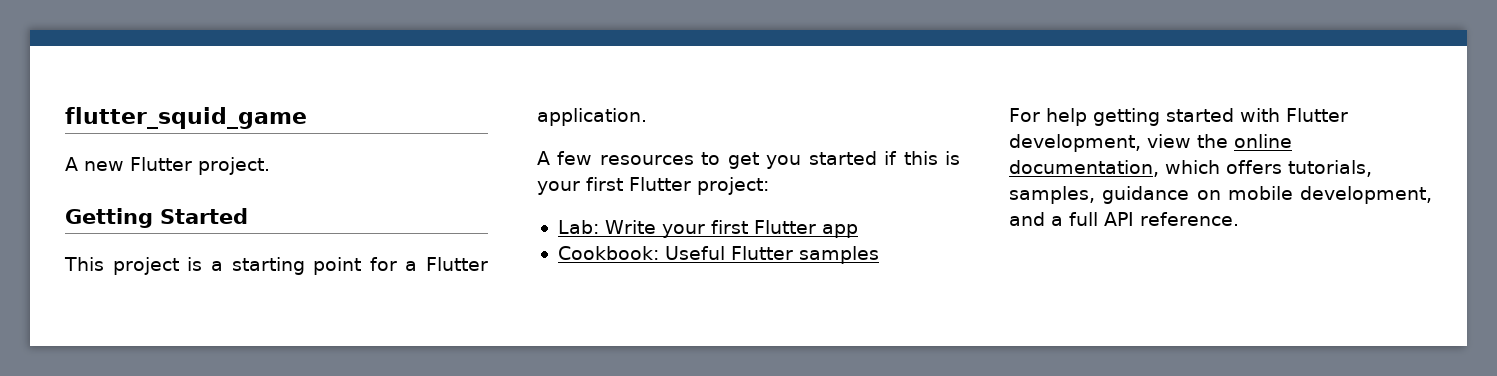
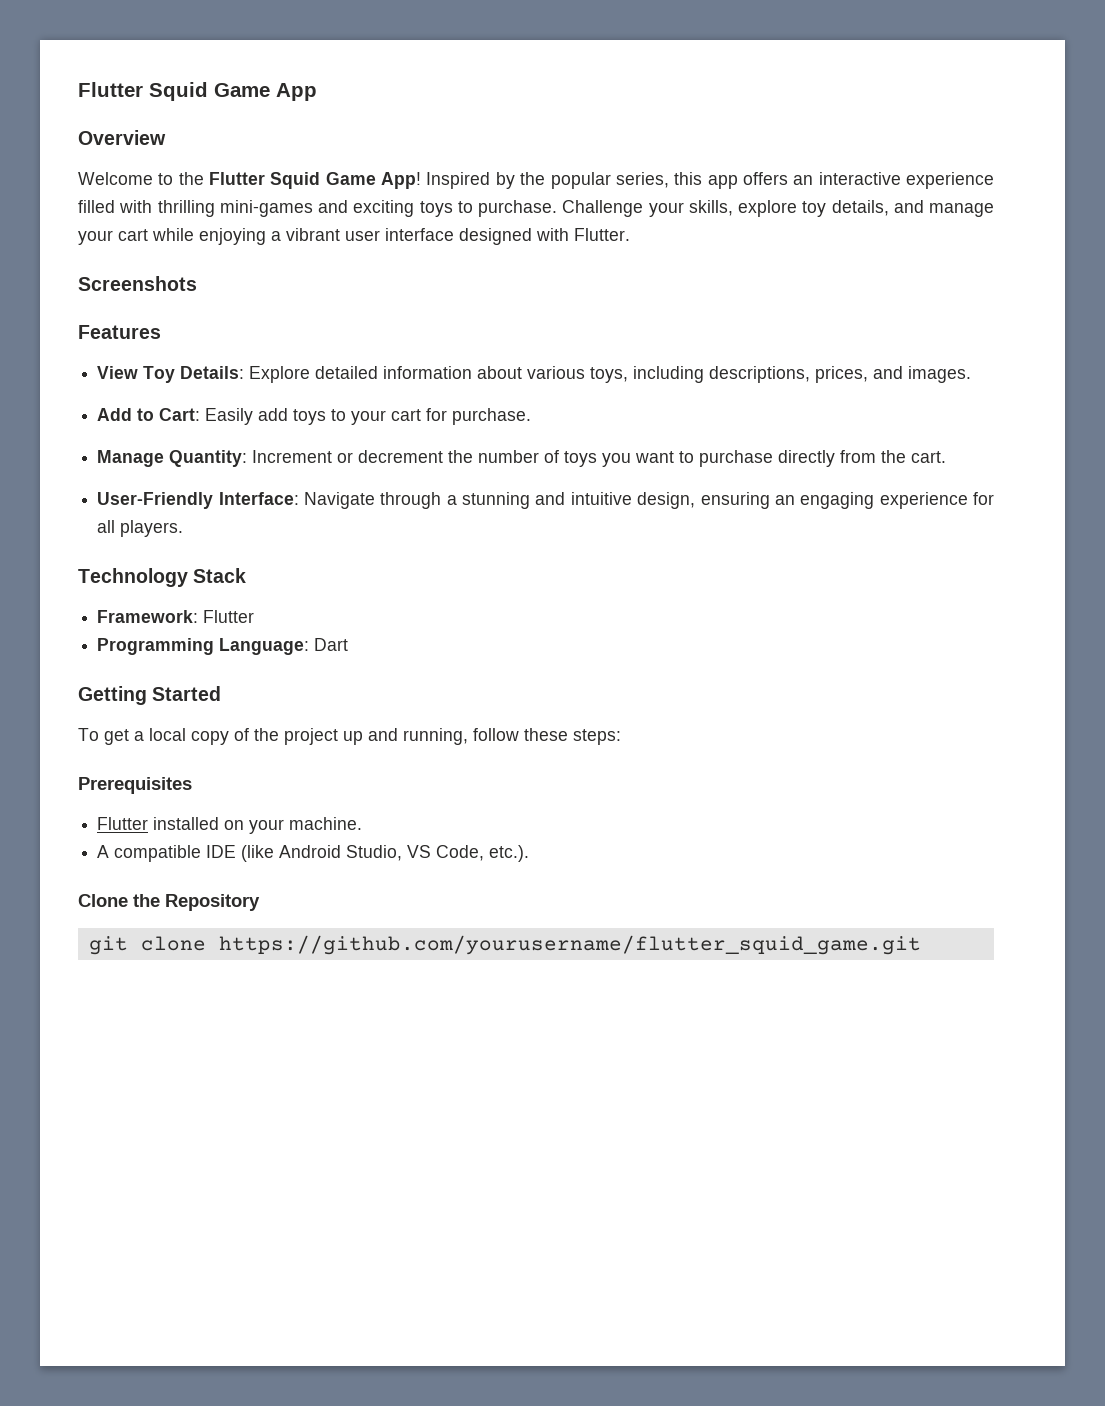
- flutter_squid_game
- A new Flutter project.
+ Flutter Squid Game App
+ Overview
+ Welcome to the Flutter Squid Game App! Inspired by the popular series, this app offers an interactive experience filled with thrilling mini-games and exciting toys to purchase. Challenge your skills, explore toy details, and manage your cart while enjoying a vibrant user interface designed with Flutter.
+ Screenshots
+ Features
+ View Toy Details: Explore detailed information about various toys, including descriptions, prices, and images.
+ Add to Cart: Easily add toys to your cart for purchase.
+ Manage Quantity: Increment or decrement the number of toys you want to purchase directly from the cart.
+ User-Friendly Interface: Navigate through a stunning and intuitive design, ensuring an engaging experience for all players.
+ Technology Stack
+ Framework: Flutter
+ Programming Language: Dart
  Getting Started
- This project is a starting point for a Flutter application.
- A few resources to get you started if this is your first Flutter project:
- Lab: Write your first Flutter app
- Cookbook: Useful Flutter samples
- For help getting started with Flutter development, view the online documentation, which offers tutorials, samples, guidance on mobile development, and a full API reference.
+ To get a local copy of the project up and running, follow these steps:
+ Prerequisites
+ Flutter installed on your machine.
+ A compatible IDE (like Android Studio, VS Code, etc.).
+ Clone the Repository
+ git clone https://github.com/yourusername/flutter_squid_game.git

